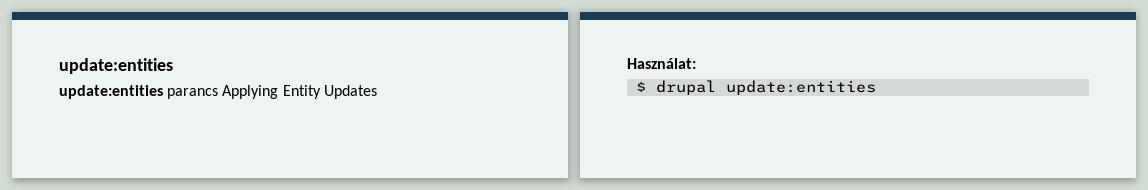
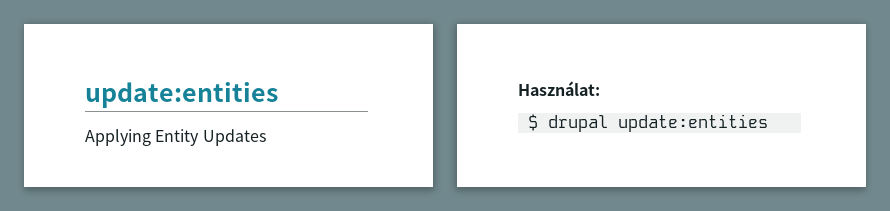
- update:entities parancs Applying Entity Updates
+ Applying Entity Updates

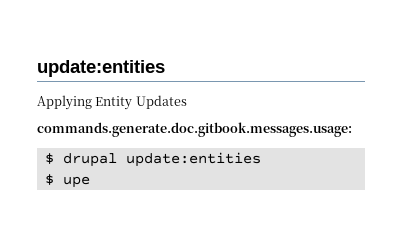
- Használat:
+ commands.generate.doc.gitbook.messages.usage:
+ $ upe

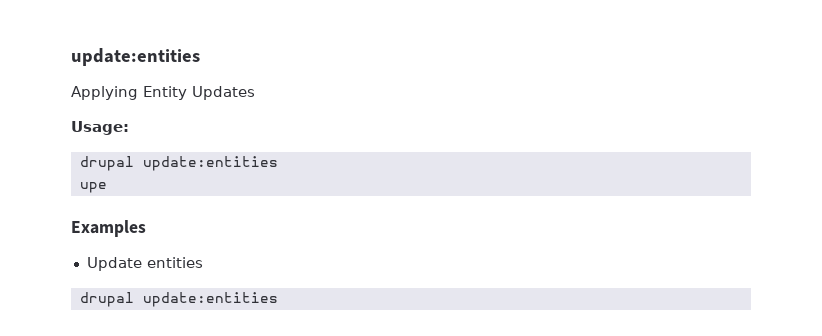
- commands.generate.doc.gitbook.messages.usage:
- $ drupal update:entities
+ Usage:
+ drupal update:entities
- $ upe
+ upe
+ Examples
+ Update entities
+ drupal update:entities

